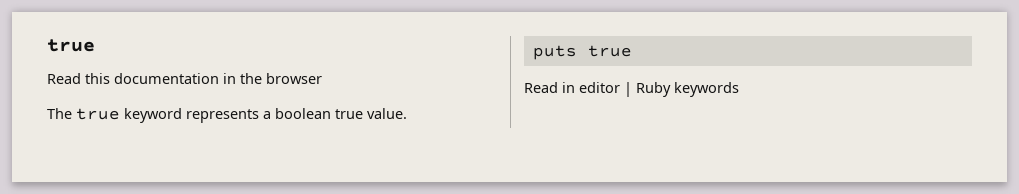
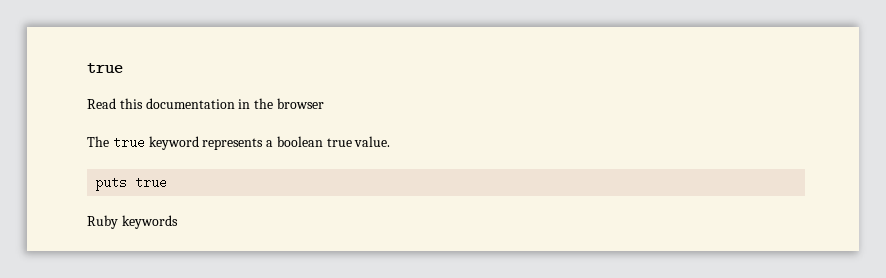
- Read in editor | Ruby keywords
+ Ruby keywords

